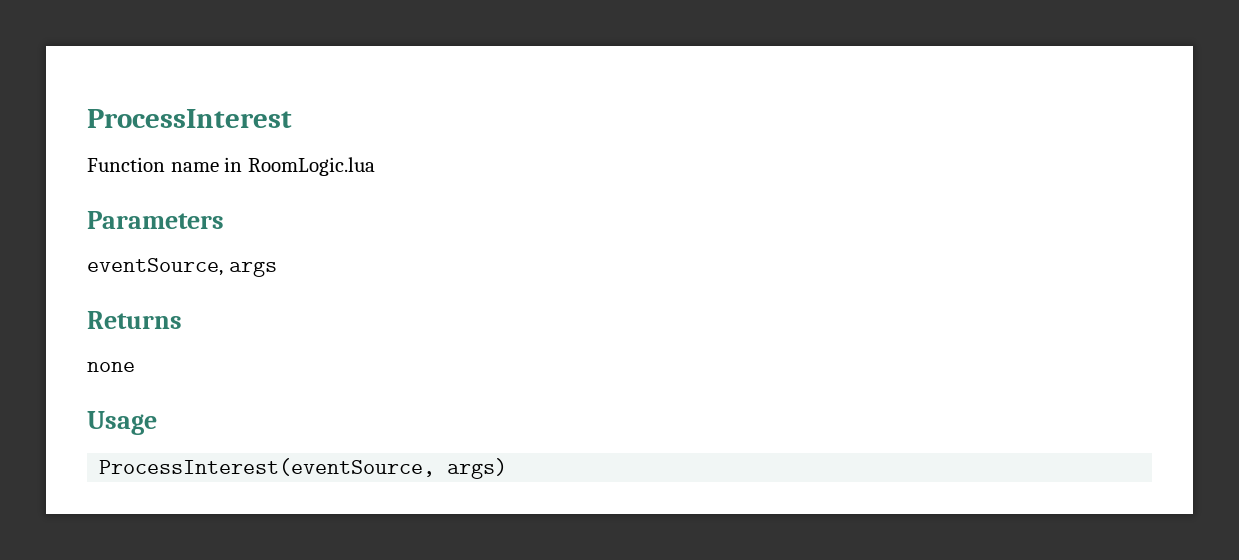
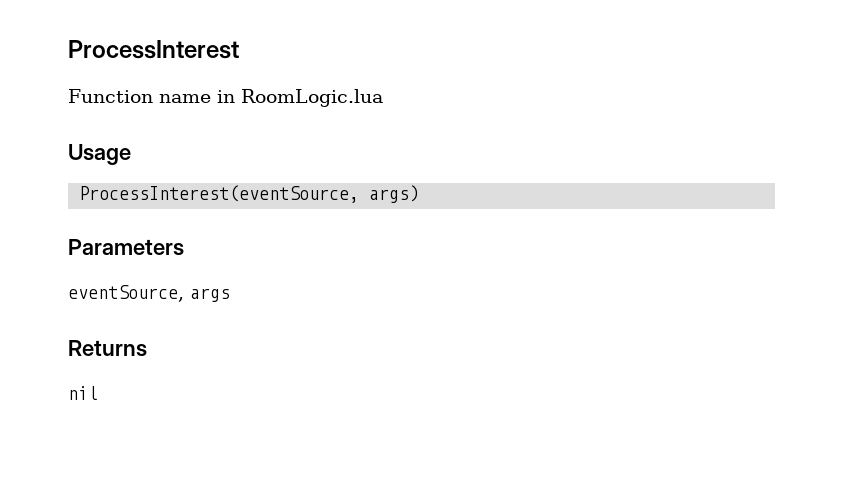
+ Usage
+ ProcessInterest(eventSource, args)
- none
- Usage
- ProcessInterest(eventSource, args)
+ nil

